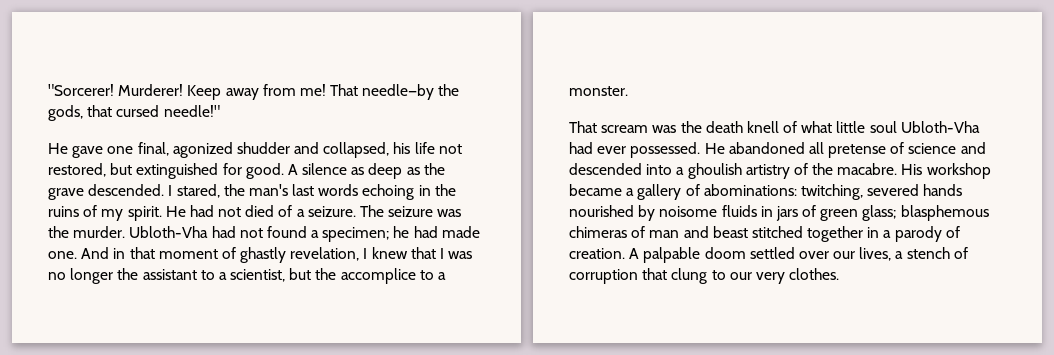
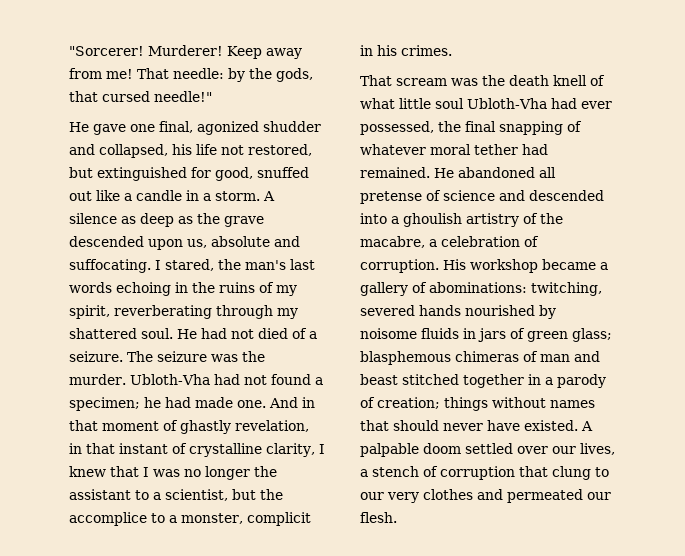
- That needle—by the gods, that cursed needle!"
+ That needle: by the gods, that cursed needle!"
- He gave one final, agonized shudder and collapsed, his life not restored, but extinguished for good.
+ He gave one final, agonized shudder and collapsed, his life not restored, but extinguished for good, snuffed out like a candle in a storm.
- A silence as deep as the grave descended.
+ A silence as deep as the grave descended upon us, absolute and suffocating.
- I stared, the man's last words echoing in the ruins of my spirit.
+ I stared, the man's last words echoing in the ruins of my spirit, reverberating through my shattered soul.
- And in that moment of ghastly revelation, I knew that I was no longer the assistant to a scientist, but the accomplice to a monster.
+ And in that moment of ghastly revelation, in that instant of crystalline clarity, I knew that I was no longer the assistant to a scientist, but the accomplice to a monster, complicit in his crimes.
- That scream was the death knell of what little soul Ubloth-Vha had ever possessed.
+ That scream was the death knell of what little soul Ubloth-Vha had ever possessed, the final snapping of whatever moral tether had remained.
- He abandoned all pretense of science and descended into a ghoulish artistry of the macabre.
+ He abandoned all pretense of science and descended into a ghoulish artistry of the macabre, a celebration of corruption.
- His workshop became a gallery of abominations: twitching, severed hands nourished by noisome fluids in jars of green glass; blasphemous chimeras of man and beast stitched together in a parody of creation.
+ His workshop became a gallery of abominations: twitching, severed hands nourished by noisome fluids in jars of green glass; blasphemous chimeras of man and beast stitched together in a parody of creation; things without names that should never have existed.
- A palpable doom settled over our lives, a stench of corruption that clung to our very clothes.
+ A palpable doom settled over our lives, a stench of corruption that clung to our very clothes and permeated our flesh.

